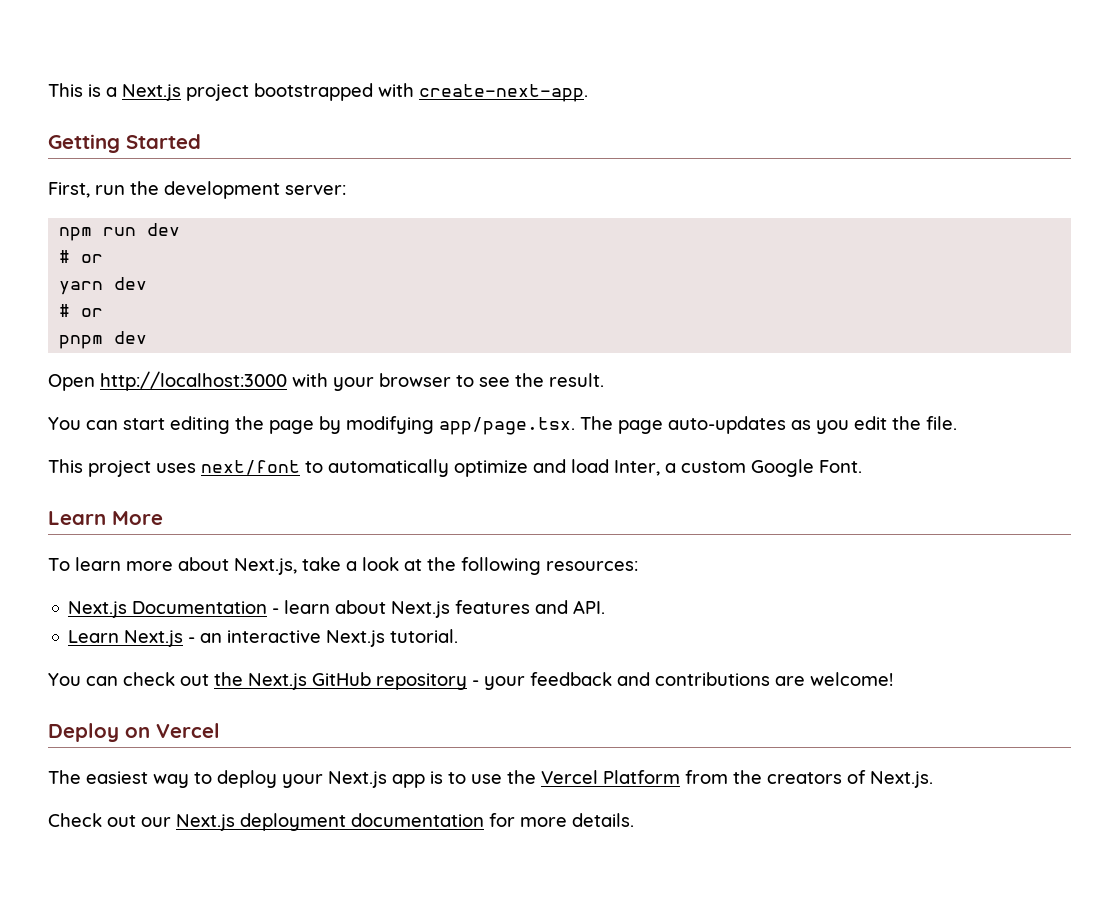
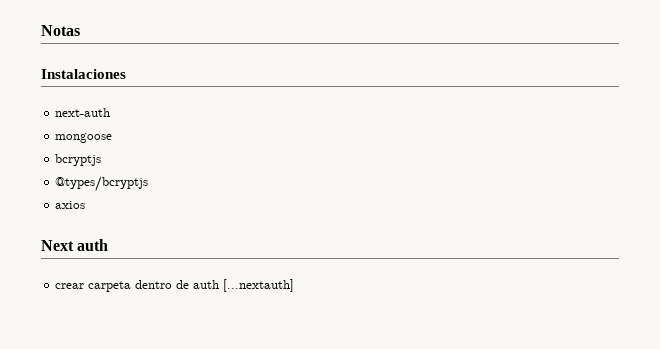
- This is a Next.js project bootstrapped with create-next-app.
- Getting Started
- First, run the development server:
- npm run dev
- # or
- yarn dev
- # or
- pnpm dev
- Open http://localhost:3000 with your browser to see the result.
- You can start editing the page by modifying app/page.tsx. The page auto-updates as you edit the file.
- This project uses next/font to automatically optimize and load Inter, a custom Google Font.
- Learn More
- To learn more about Next.js, take a look at the following resources:
- Next.js Documentation - learn about Next.js features and API.
- Learn Next.js - an interactive Next.js tutorial.
- You can check out the Next.js GitHub repository - your feedback and contributions are welcome!
- Deploy on Vercel
- The easiest way to deploy your Next.js app is to use the Vercel Platform from the creators of Next.js.
- Check out our Next.js deployment documentation for more details.
+ Notas
+ Instalaciones
+ next-auth
+ mongoose
+ bcryptjs
+ @types/bcryptjs
+ axios
+ Next auth
+ crear carpeta dentro de auth [...nextauth]

